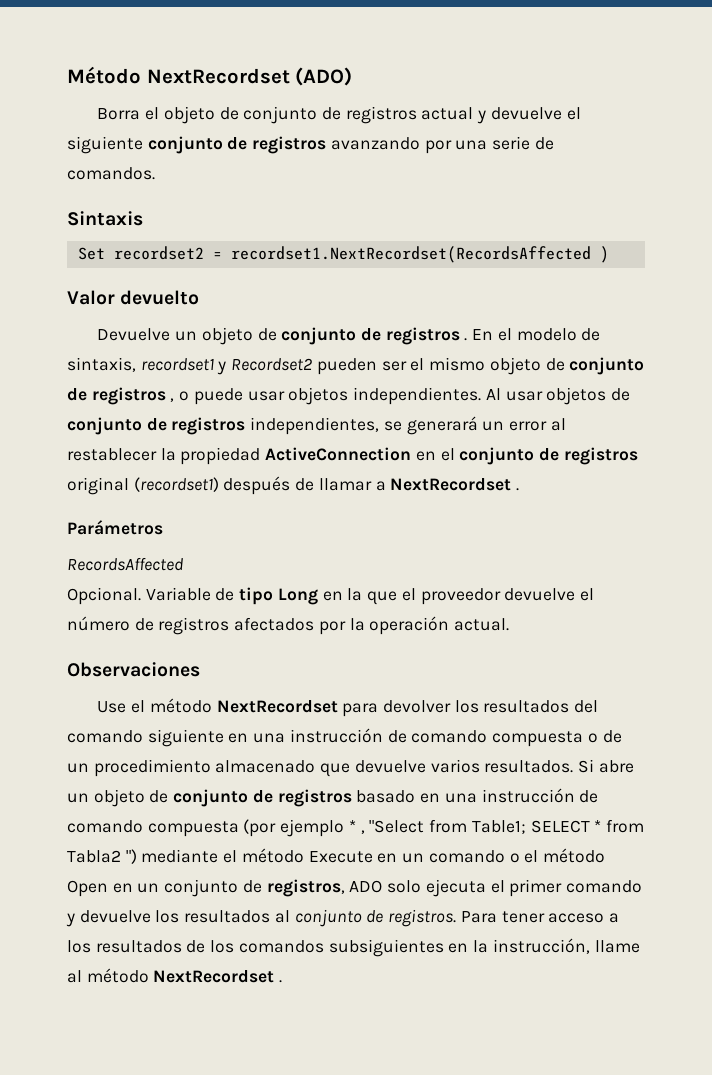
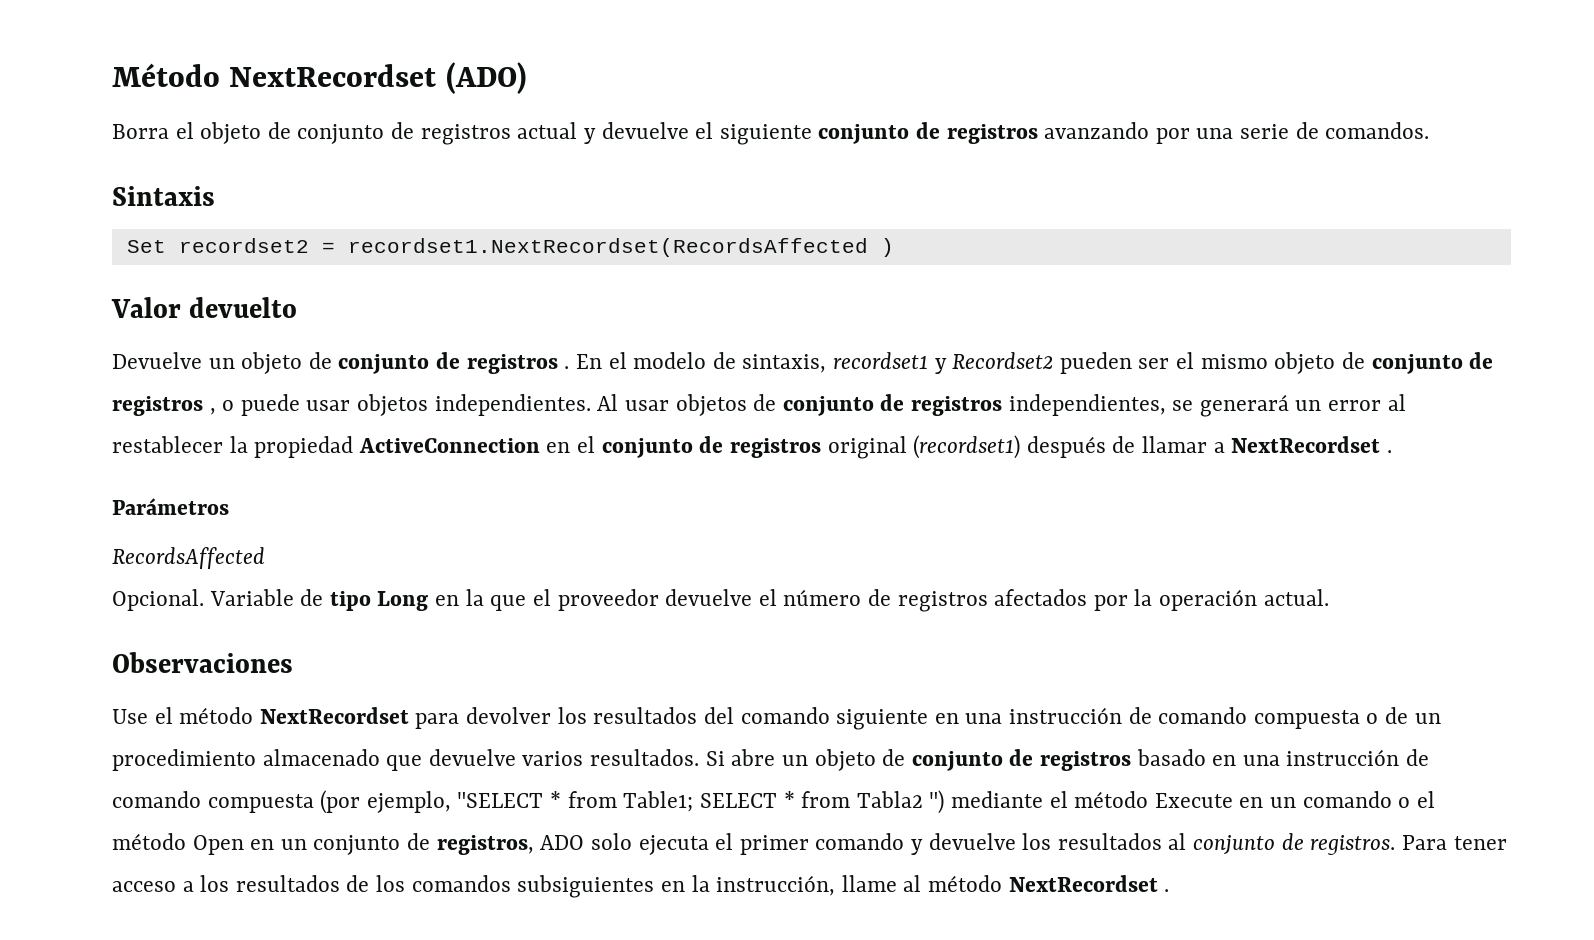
- Si abre un objeto de conjunto de registros basado en una instrucción de comando compuesta (por ejemplo * , "Select from Table1; SELECT * from Tabla2 ") mediante el método Execute en un comando o el método Open en un conjunto de registros, ADO solo ejecuta el primer comando y devuelve los resultados al conjunto de registros.
+ Si abre un objeto de conjunto de registros basado en una instrucción de comando compuesta (por ejemplo, "SELECT * from Table1; SELECT * from Tabla2 ") mediante el método Execute en un comando o el método Open en un conjunto de registros, ADO solo ejecuta el primer comando y devuelve los resultados al conjunto de registros.

